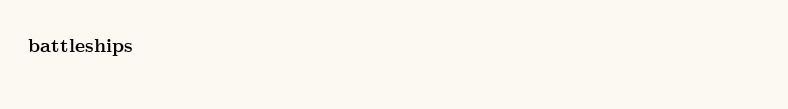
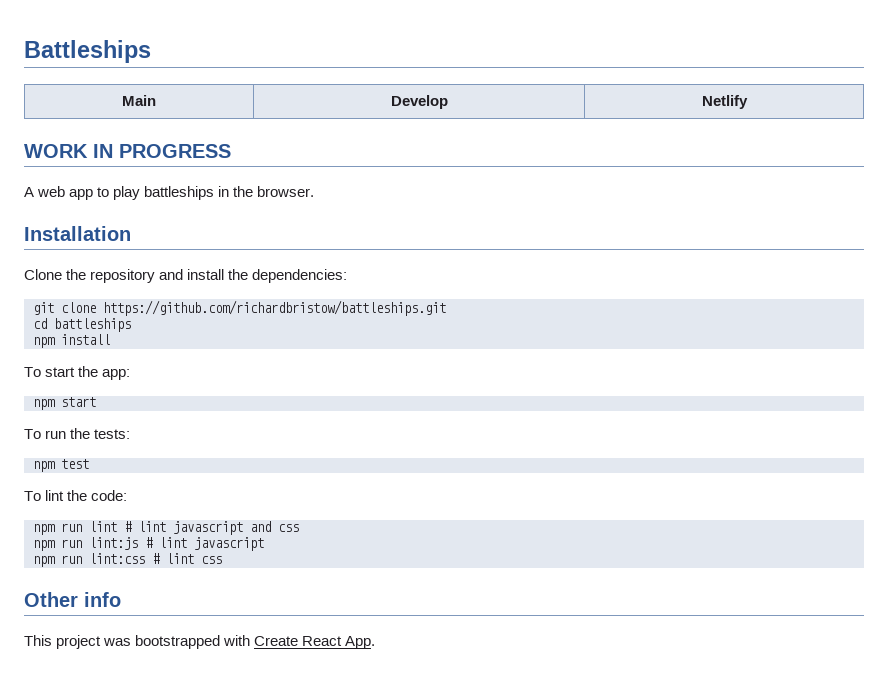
- battleships
+ Battleships
+ Main | Develop | Netlify
+ WORK IN PROGRESS
+ A web app to play battleships in the browser.
+ Installation
+ Clone the repository and install the dependencies:
+ git clone https://github.com/richardbristow/battleships.git
+ cd battleships
+ npm install
+ To start the app:
+ npm start
+ To run the tests:
+ npm test
+ To lint the code:
+ npm run lint # lint javascript and css
+ npm run lint:js # lint javascript
+ npm run lint:css # lint css
+ Other info
+ This project was bootstrapped with Create React App.

